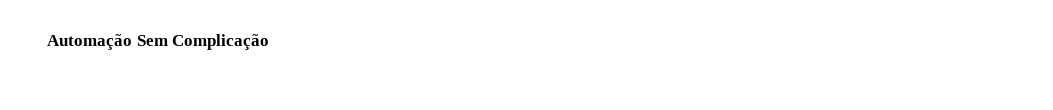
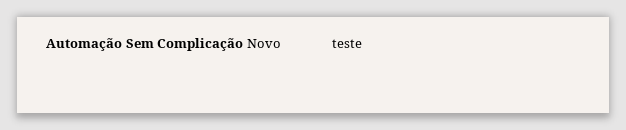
- Automação Sem Complicação
+ Automação Sem Complicação Novo teste

